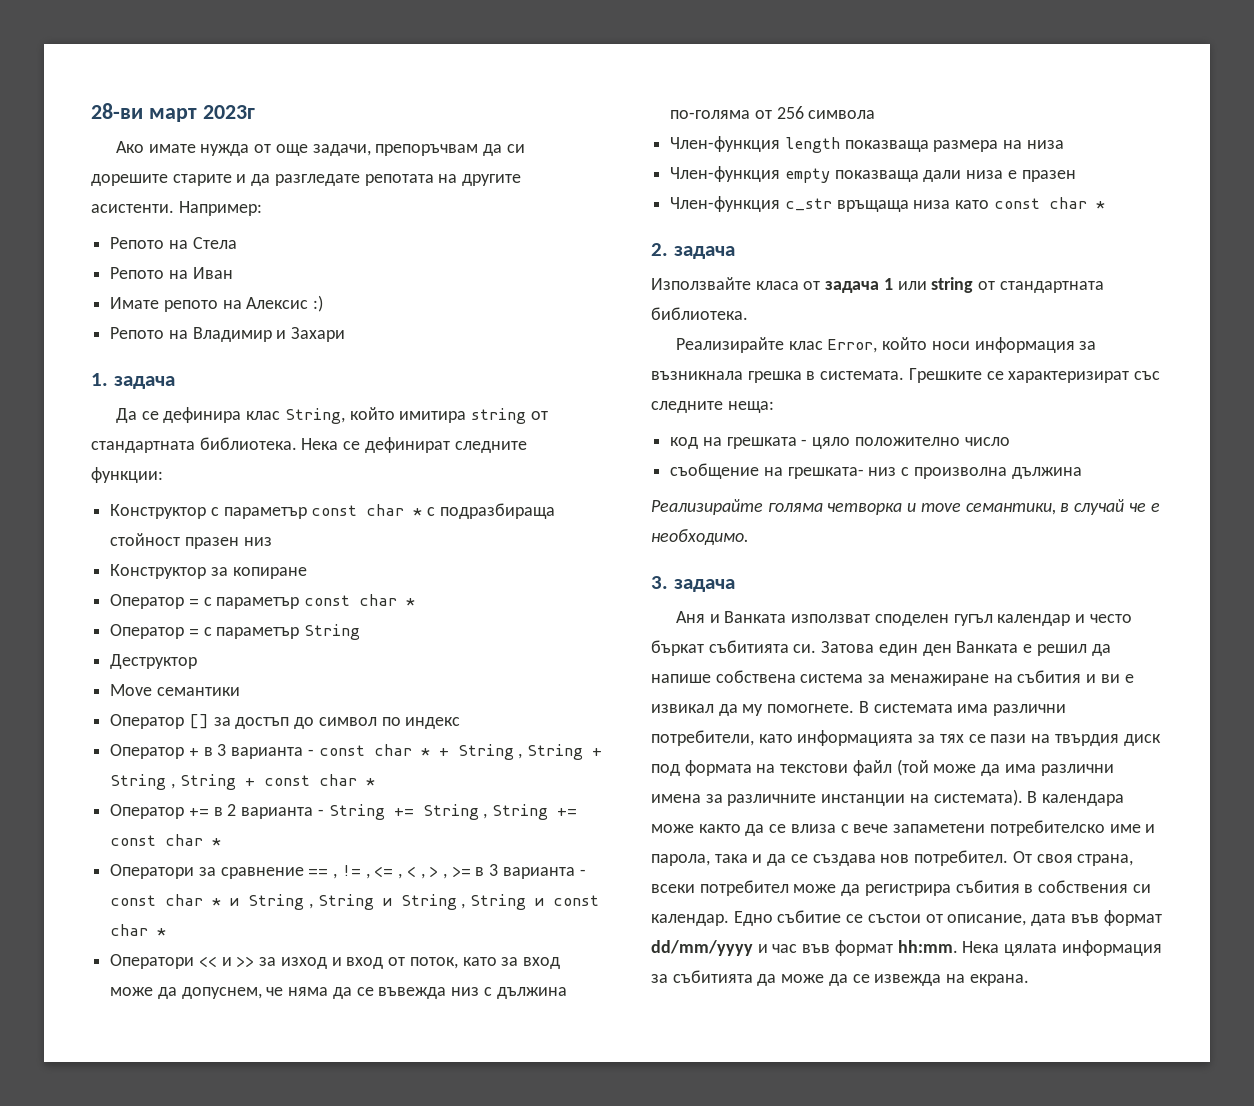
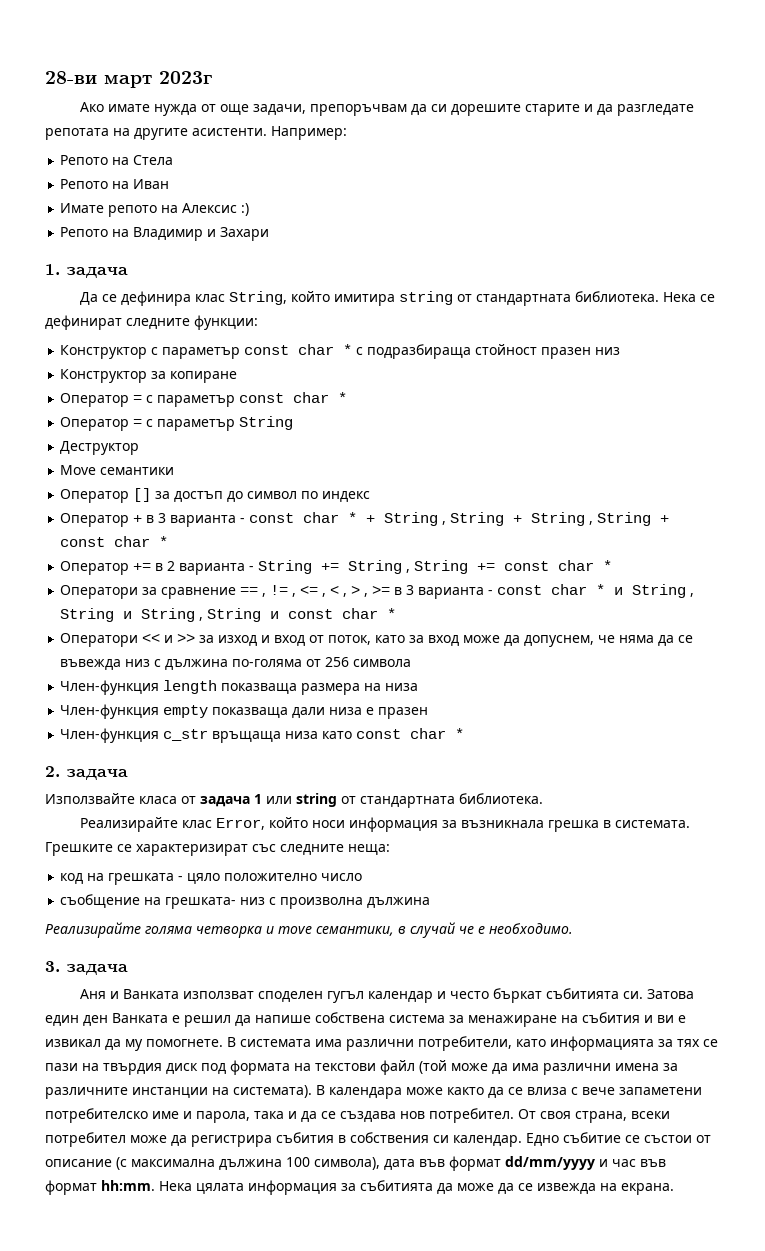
- Едно събитие се състои от описание, дата във формат dd/mm/yyyy и час във формат hh:mm.
+ Едно събитие се състои от описание (с максимална дължина 100 символа), дата във формат dd/mm/yyyy и час във формат hh:mm.

